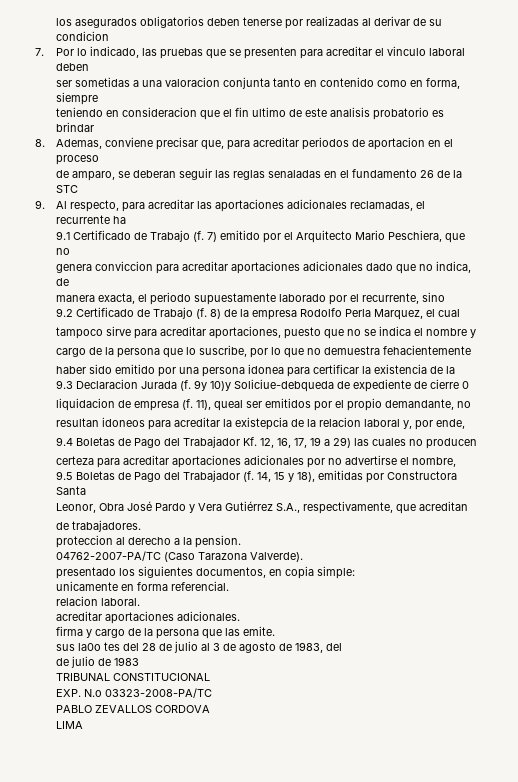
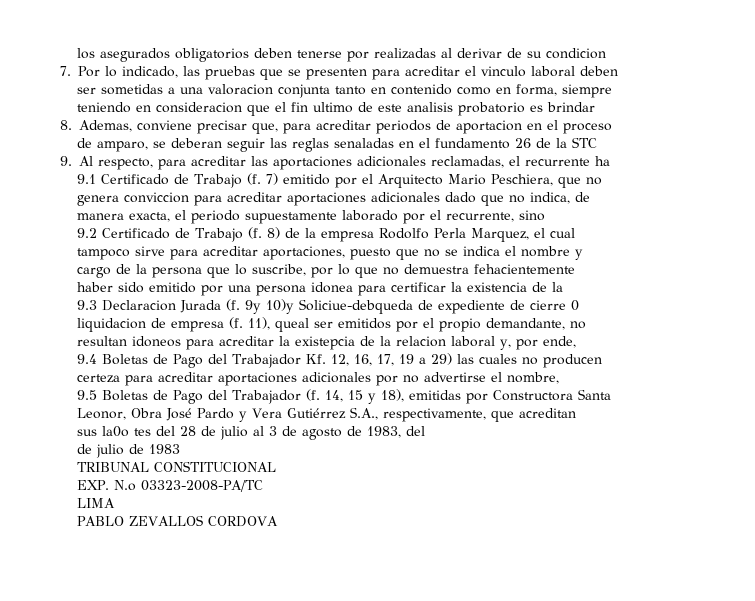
- de trabajadores.
- proteccion al derecho a la pension.
- 04762-2007-PA/TC (Caso Tarazona Valverde).
- presentado los siguientes documentos, en copia simple:
- unicamente en forma referencial.
- relacion laboral.
- acreditar aportaciones adicionales.
- firma y cargo de la persona que las emite.
+ LIMA
- LIMA

